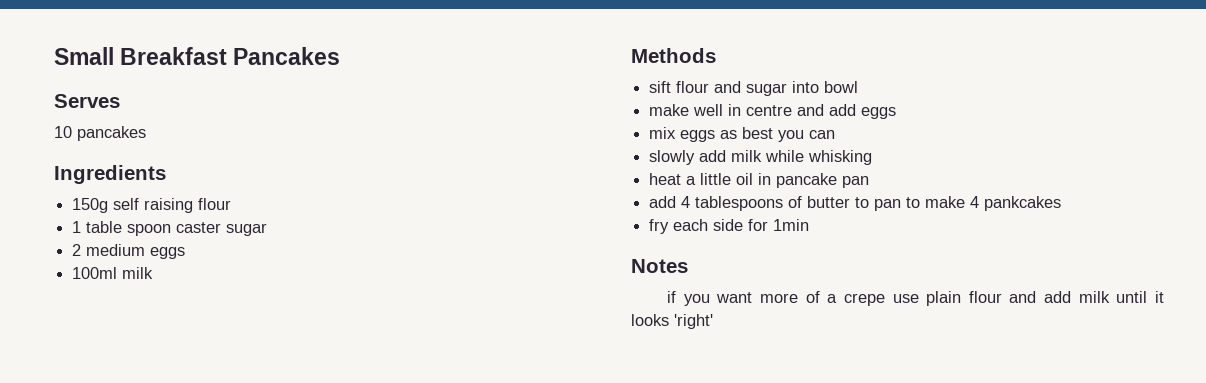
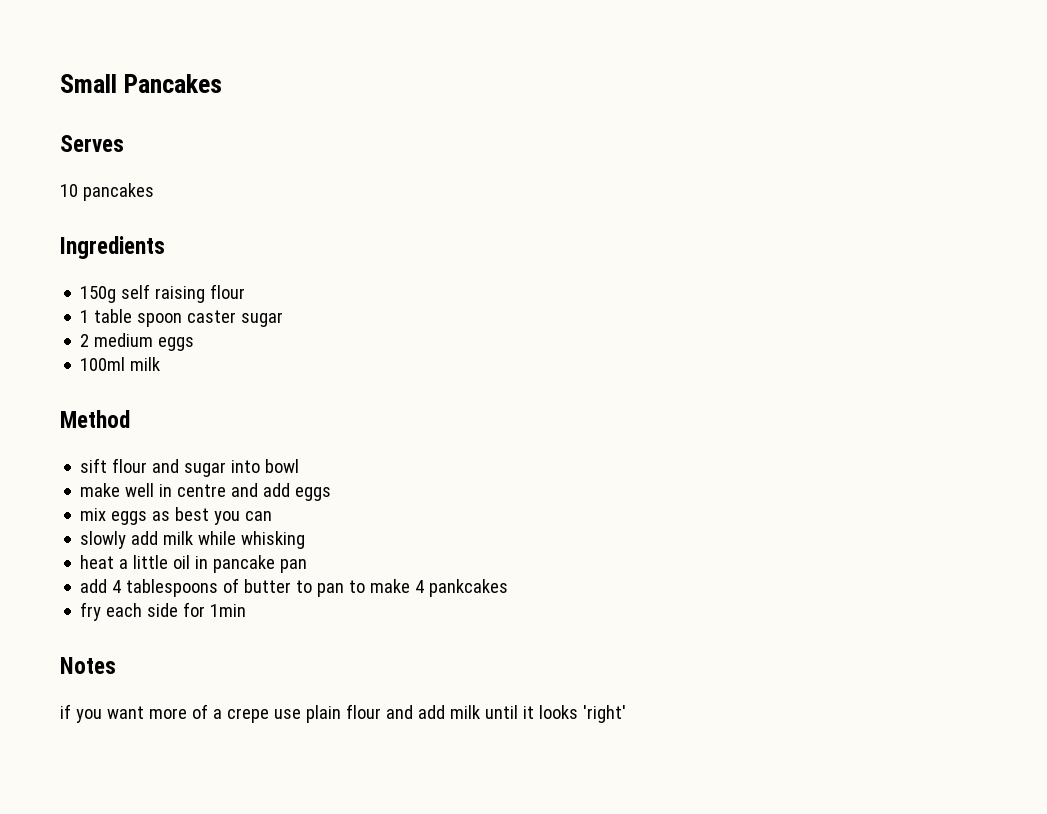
- Small Breakfast Pancakes
+ Small Pancakes
- Methods
+ Method

